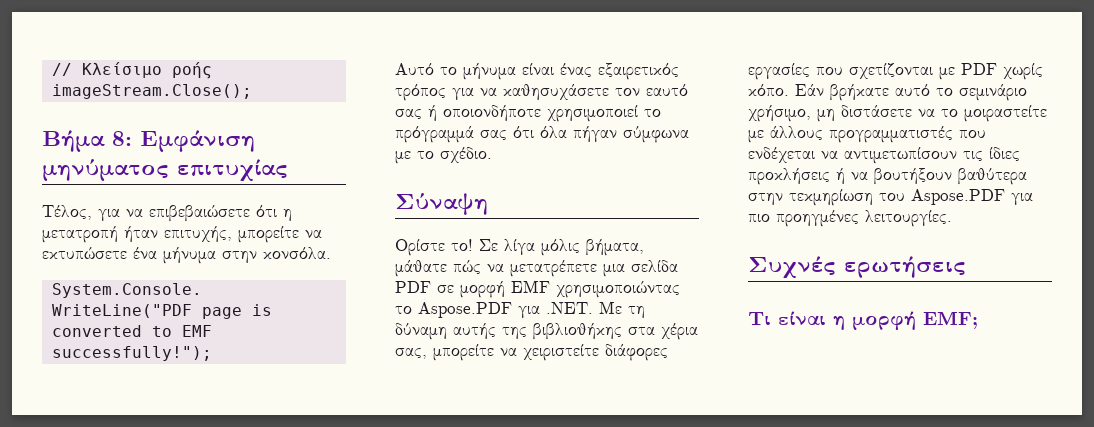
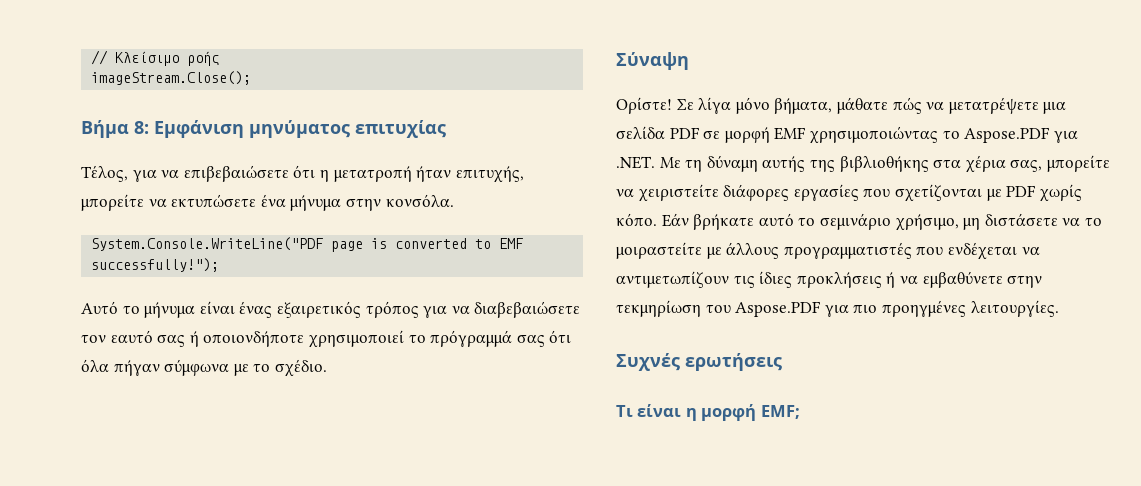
- Αυτό το μήνυμα είναι ένας εξαιρετικός τρόπος για να καθησυχάσετε τον εαυτό σας ή οποιονδήποτε χρησιμοποιεί το πρόγραμμά σας ότι όλα πήγαν σύμφωνα με το σχέδιο.
+ Αυτό το μήνυμα είναι ένας εξαιρετικός τρόπος για να διαβεβαιώσετε τον εαυτό σας ή οποιονδήποτε χρησιμοποιεί το πρόγραμμά σας ότι όλα πήγαν σύμφωνα με το σχέδιο.
- Ορίστε το!
+ Ορίστε!
- Σε λίγα μόλις βήματα, μάθατε πώς να μετατρέπετε μια σελίδα PDF σε μορφή EMF χρησιμοποιώντας το Aspose.PDF για .NET. Με τη δύναμη αυτής της βιβλιοθήκης στα χέρια σας, μπορείτε να χειριστείτε διάφορες εργασίες που σχετίζονται με PDF χωρίς κόπο.
+ Σε λίγα μόνο βήματα, μάθατε πώς να μετατρέψετε μια σελίδα PDF σε μορφή EMF χρησιμοποιώντας το Aspose.PDF για .NET. Με τη δύναμη αυτής της βιβλιοθήκης στα χέρια σας, μπορείτε να χειριστείτε διάφορες εργασίες που σχετίζονται με PDF χωρίς κόπο.
- Εάν βρήκατε αυτό το σεμινάριο χρήσιμο, μη διστάσετε να το μοιραστείτε με άλλους προγραμματιστές που ενδέχεται να αντιμετωπίσουν τις ίδιες προκλήσεις ή να βουτήξουν βαθύτερα στην τεκμηρίωση του Aspose.PDF για πιο προηγμένες λειτουργίες.
+ Εάν βρήκατε αυτό το σεμινάριο χρήσιμο, μη διστάσετε να το μοιραστείτε με άλλους προγραμματιστές που ενδέχεται να αντιμετωπίζουν τις ίδιες προκλήσεις ή να εμβαθύνετε στην τεκμηρίωση του Aspose.PDF για πιο προηγμένες λειτουργίες.

